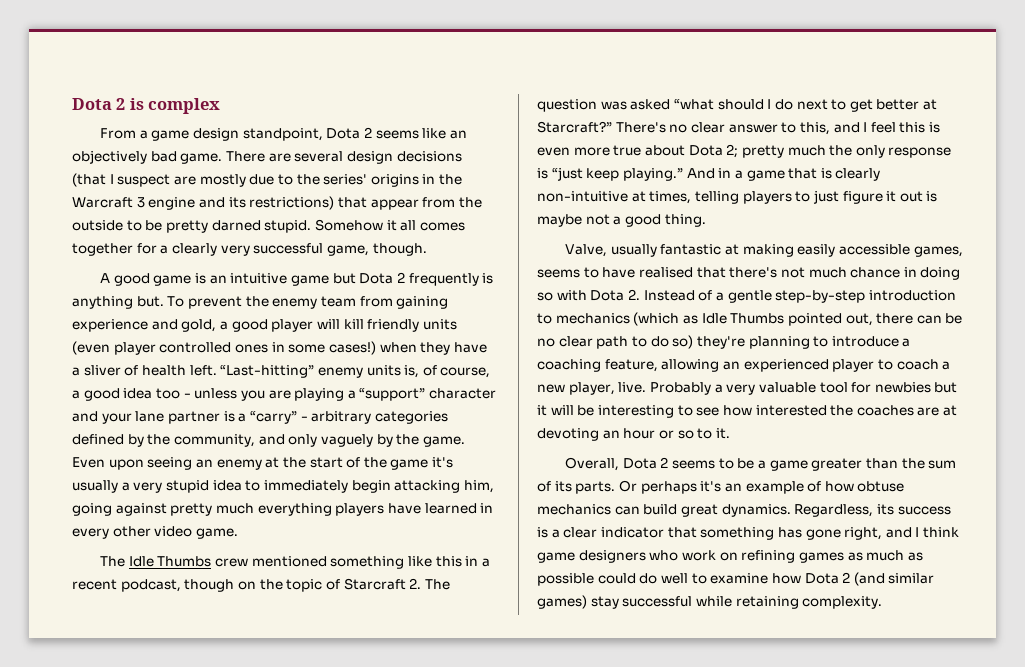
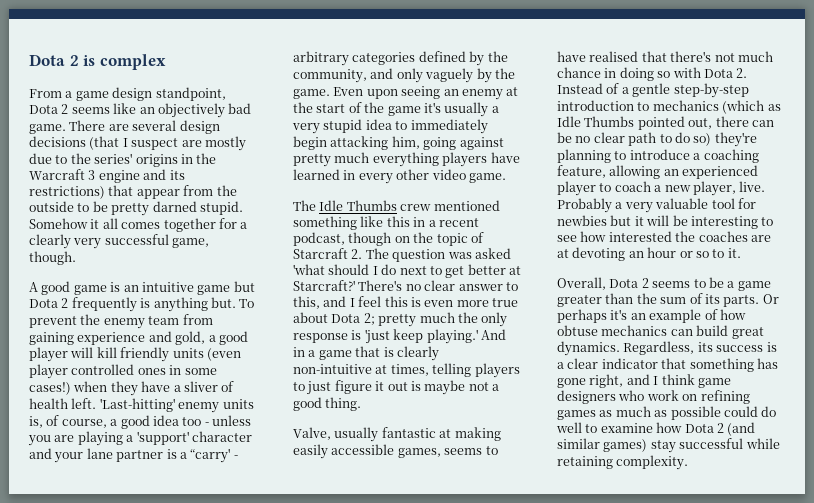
- “Last-hitting” enemy units is, of course, a good idea too - unless you are playing a “support” character and your lane partner is a “carry” - arbitrary categories defined by the community, and only vaguely by the game.
+ 'Last-hitting' enemy units is, of course, a good idea too - unless you are playing a 'support' character and your lane partner is a “carry' - arbitrary categories defined by the community, and only vaguely by the game.
- The Idle Thumbs crew mentioned something like this in a recent podcast, though on the topic of Starcraft 2. The question was asked “what should I do next to get better at Starcraft?”
+ The Idle Thumbs crew mentioned something like this in a recent podcast, though on the topic of Starcraft 2. The question was asked 'what should I do next to get better at Starcraft?'
- There's no clear answer to this, and I feel this is even more true about Dota 2; pretty much the only response is “just keep playing.”
+ There's no clear answer to this, and I feel this is even more true about Dota 2; pretty much the only response is 'just keep playing.'

